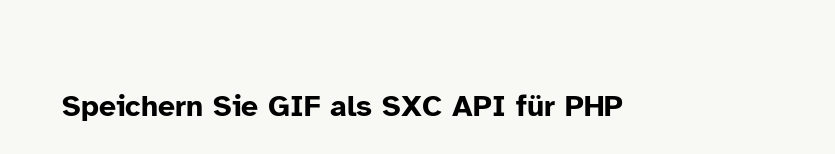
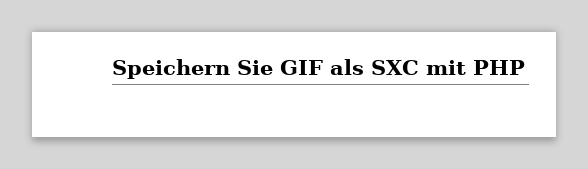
- Speichern Sie GIF als SXC API für PHP
+ Speichern Sie GIF als SXC mit PHP

